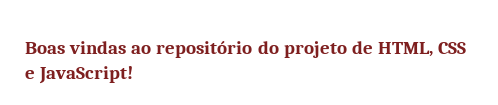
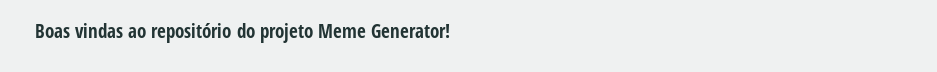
- Boas vindas ao repositório do projeto de HTML, CSS e JavaScript!
+ Boas vindas ao repositório do projeto Meme Generator!

